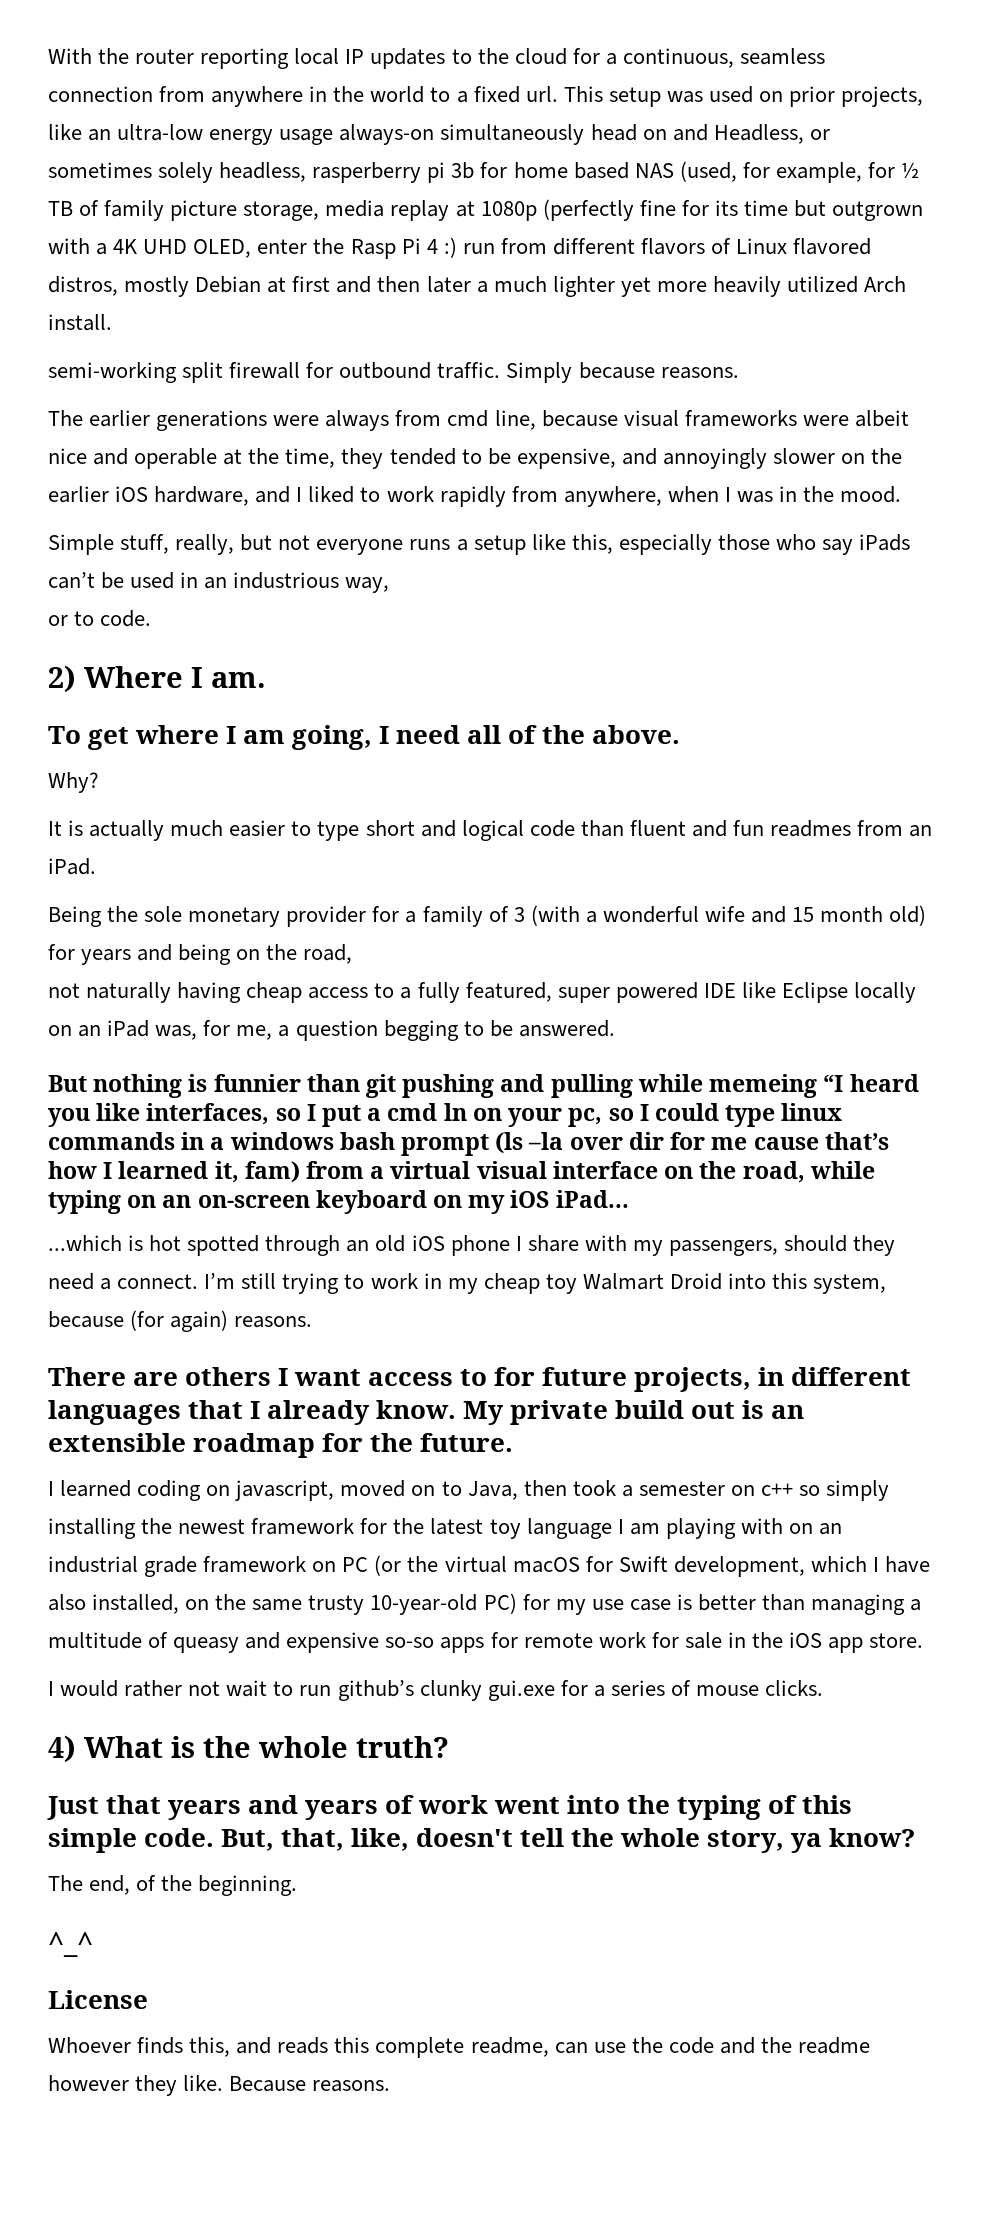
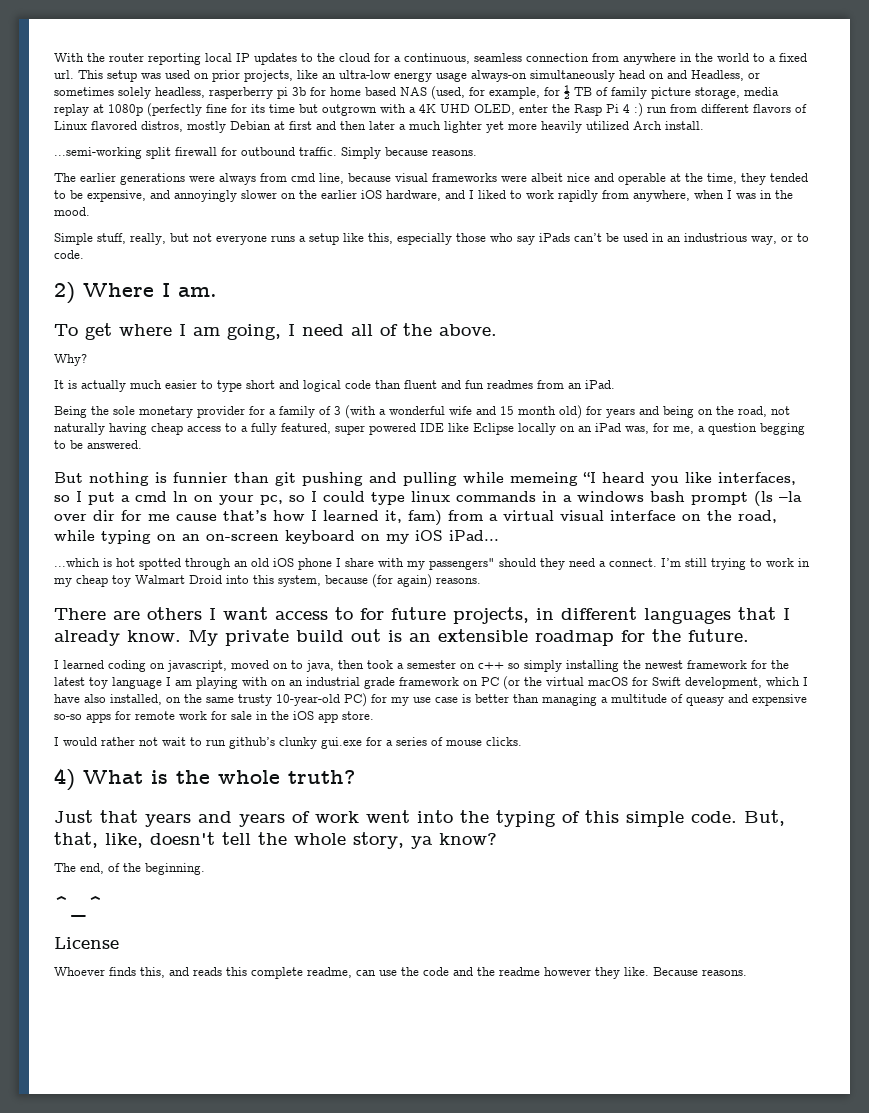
- semi-working split firewall for outbound traffic.
+ ...semi-working split firewall for outbound traffic.
- Simple stuff, really, but not everyone runs a setup like this, especially those who say iPads can’t be used in an industrious way,
- or to code.
+ Simple stuff, really, but not everyone runs a setup like this, especially those who say iPads can’t be used in an industrious way, or to code.
- Being the sole monetary provider for a family of 3 (with a wonderful wife and 15 month old) for years and being on the road,
- not naturally having cheap access to a fully featured, super powered IDE like Eclipse locally on an iPad was, for me, a question begging to be answered.
+ Being the sole monetary provider for a family of 3 (with a wonderful wife and 15 month old) for years and being on the road, not naturally having cheap access to a fully featured, super powered IDE like Eclipse locally on an iPad was, for me, a question begging to be answered.
- ...which is hot spotted through an old iOS phone I share with my passengers, should they need a connect.
+ ...which is hot spotted through an old iOS phone I share with my passengers" should they need a connect.
- I learned coding on javascript, moved on to Java, then took a semester on c++ so simply installing the newest framework for the latest toy language I am playing with on an industrial grade framework on PC (or the virtual macOS for Swift development, which I have also installed, on the same trusty 10-year-old PC) for my use case is better than managing a multitude of queasy and expensive so-so apps for remote work for sale in the iOS app store.
+ I learned coding on javascript, moved on to java, then took a semester on c++ so simply installing the newest framework for the latest toy language I am playing with on an industrial grade framework on PC (or the virtual macOS for Swift development, which I have also installed, on the same trusty 10-year-old PC) for my use case is better than managing a multitude of queasy and expensive so-so apps for remote work for sale in the iOS app store.

